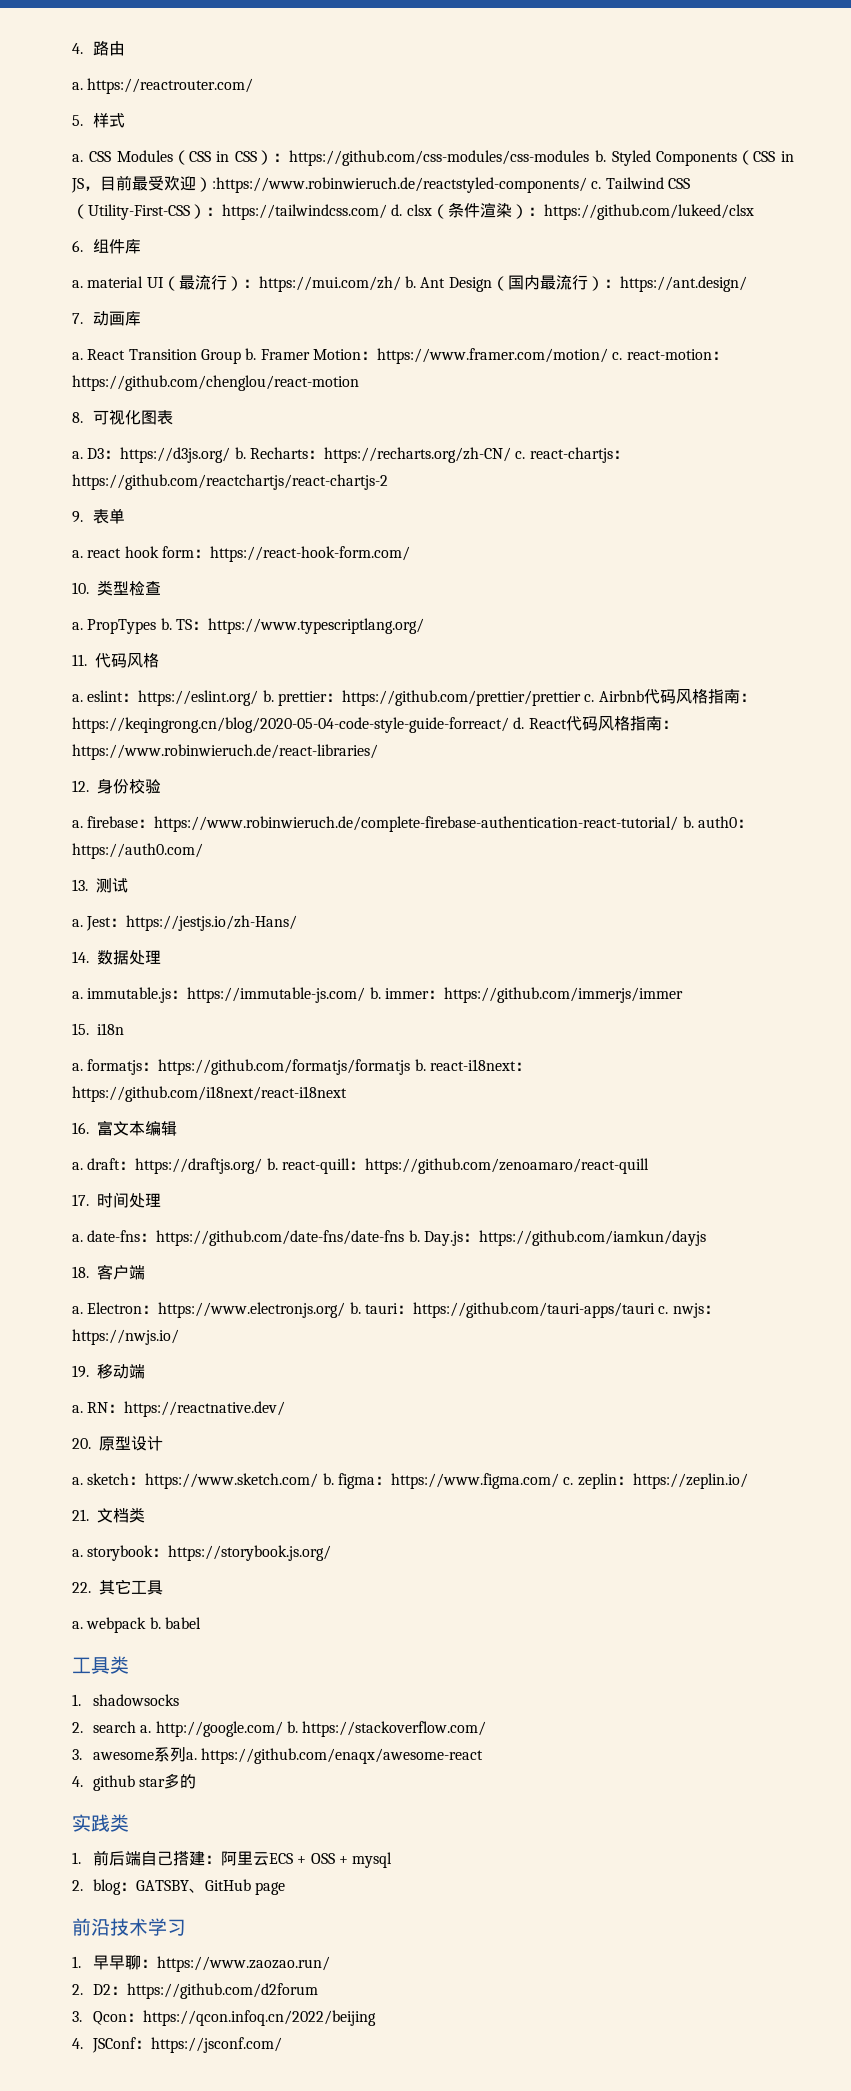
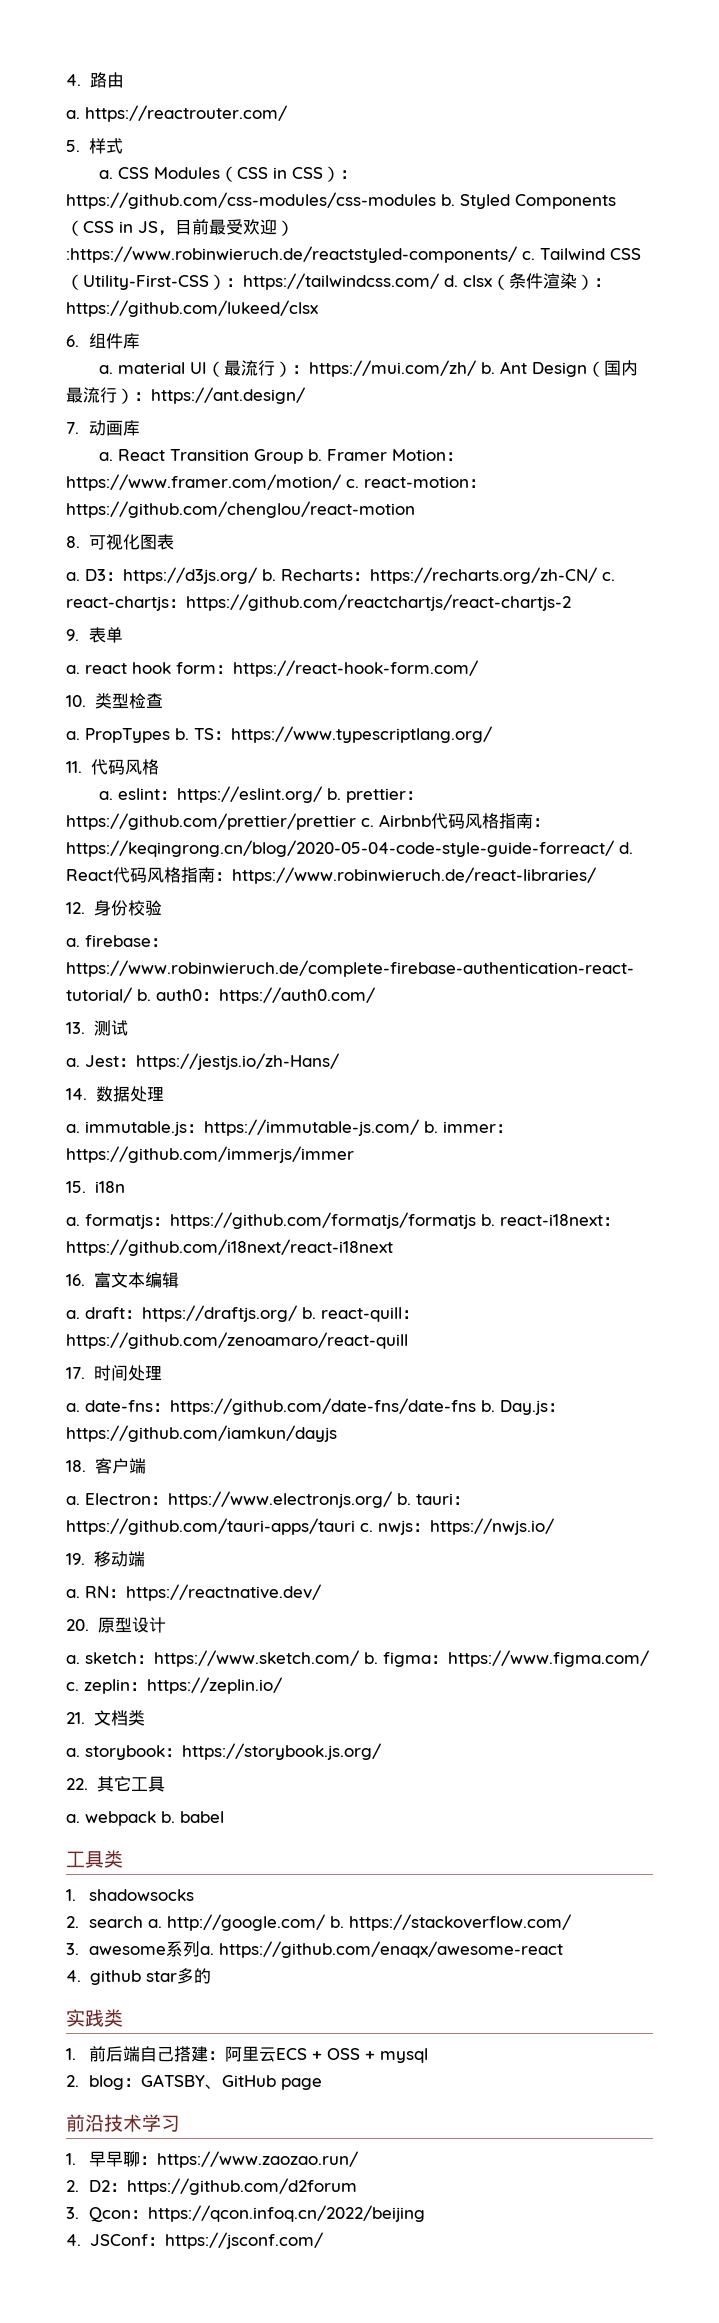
- 11.代码⻛格
+ 11.代码风格
- Airbnb代码⻛格指南：https://keqingrong.cn/blog/2020-05-04-code-style-guide-forreact/ d.
+ Airbnb代码风格指南：https://keqingrong.cn/blog/2020-05-04-code-style-guide-forreact/ d.
- React代码⻛格指南：https://www.robinwieruch.de/react-libraries/
+ React代码风格指南：https://www.robinwieruch.de/react-libraries/

